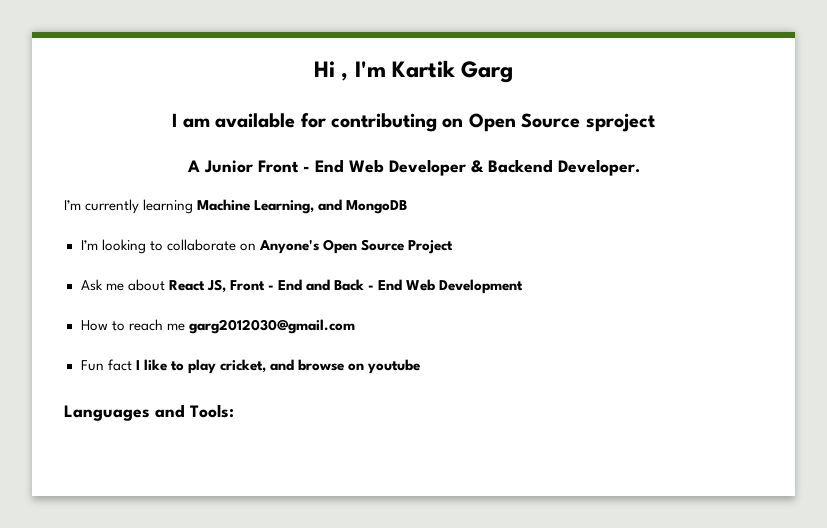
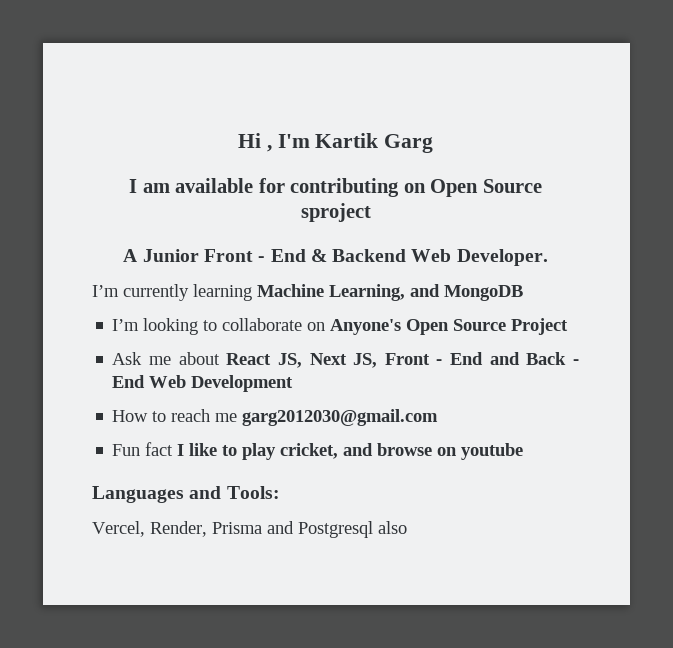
- A Junior Front - End Web Developer & Backend Developer.
+ A Junior Front - End & Backend Web Developer.
- Ask me about React JS, Front - End and Back - End Web Development
+ Ask me about React JS, Next JS, Front - End and Back - End Web Development
+ Vercel, Render, Prisma and Postgresql also

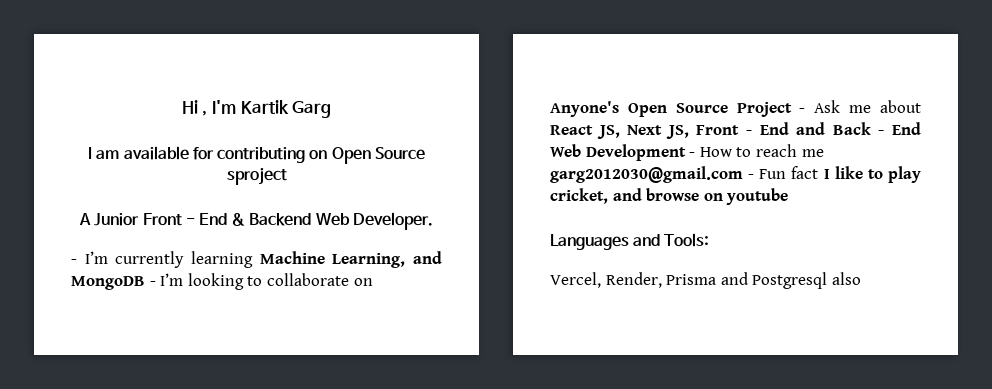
- I’m currently learning Machine Learning, and MongoDB
- I’m looking to collaborate on Anyone's Open Source Project
- Ask me about React JS, Next JS, Front - End and Back - End Web Development
- How to reach me garg2012030@gmail.com
- Fun fact I like to play cricket, and browse on youtube
+ - I’m currently learning Machine Learning, and MongoDB - I’m looking to collaborate on Anyone's Open Source Project - Ask me about React JS, Next JS, Front - End and Back - End Web Development - How to reach me garg2012030@gmail.com - Fun fact I like to play cricket, and browse on youtube

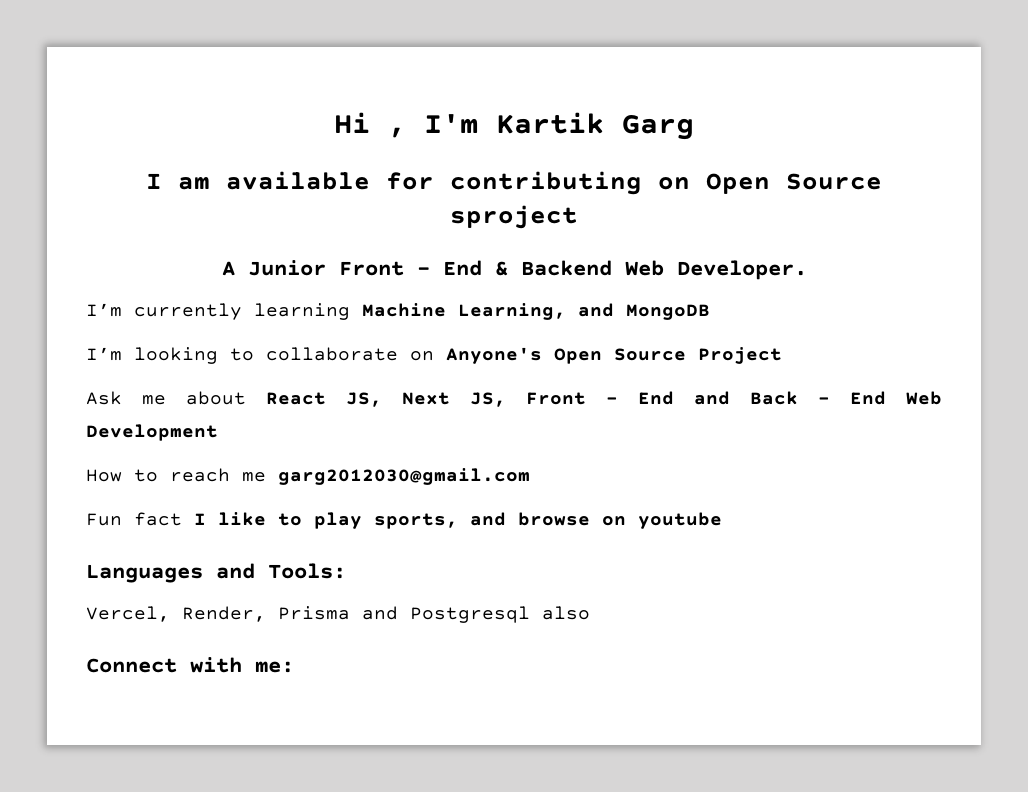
- - I’m currently learning Machine Learning, and MongoDB - I’m looking to collaborate on Anyone's Open Source Project - Ask me about React JS, Next JS, Front - End and Back - End Web Development - How to reach me garg2012030@gmail.com - Fun fact I like to play cricket, and browse on youtube
+ I’m currently learning Machine Learning, and MongoDB
+ I’m looking to collaborate on Anyone's Open Source Project
+ Ask me about React JS, Next JS, Front - End and Back - End Web Development
+ How to reach me garg2012030@gmail.com
+ Fun fact I like to play sports, and browse on youtube
+ Connect with me:

